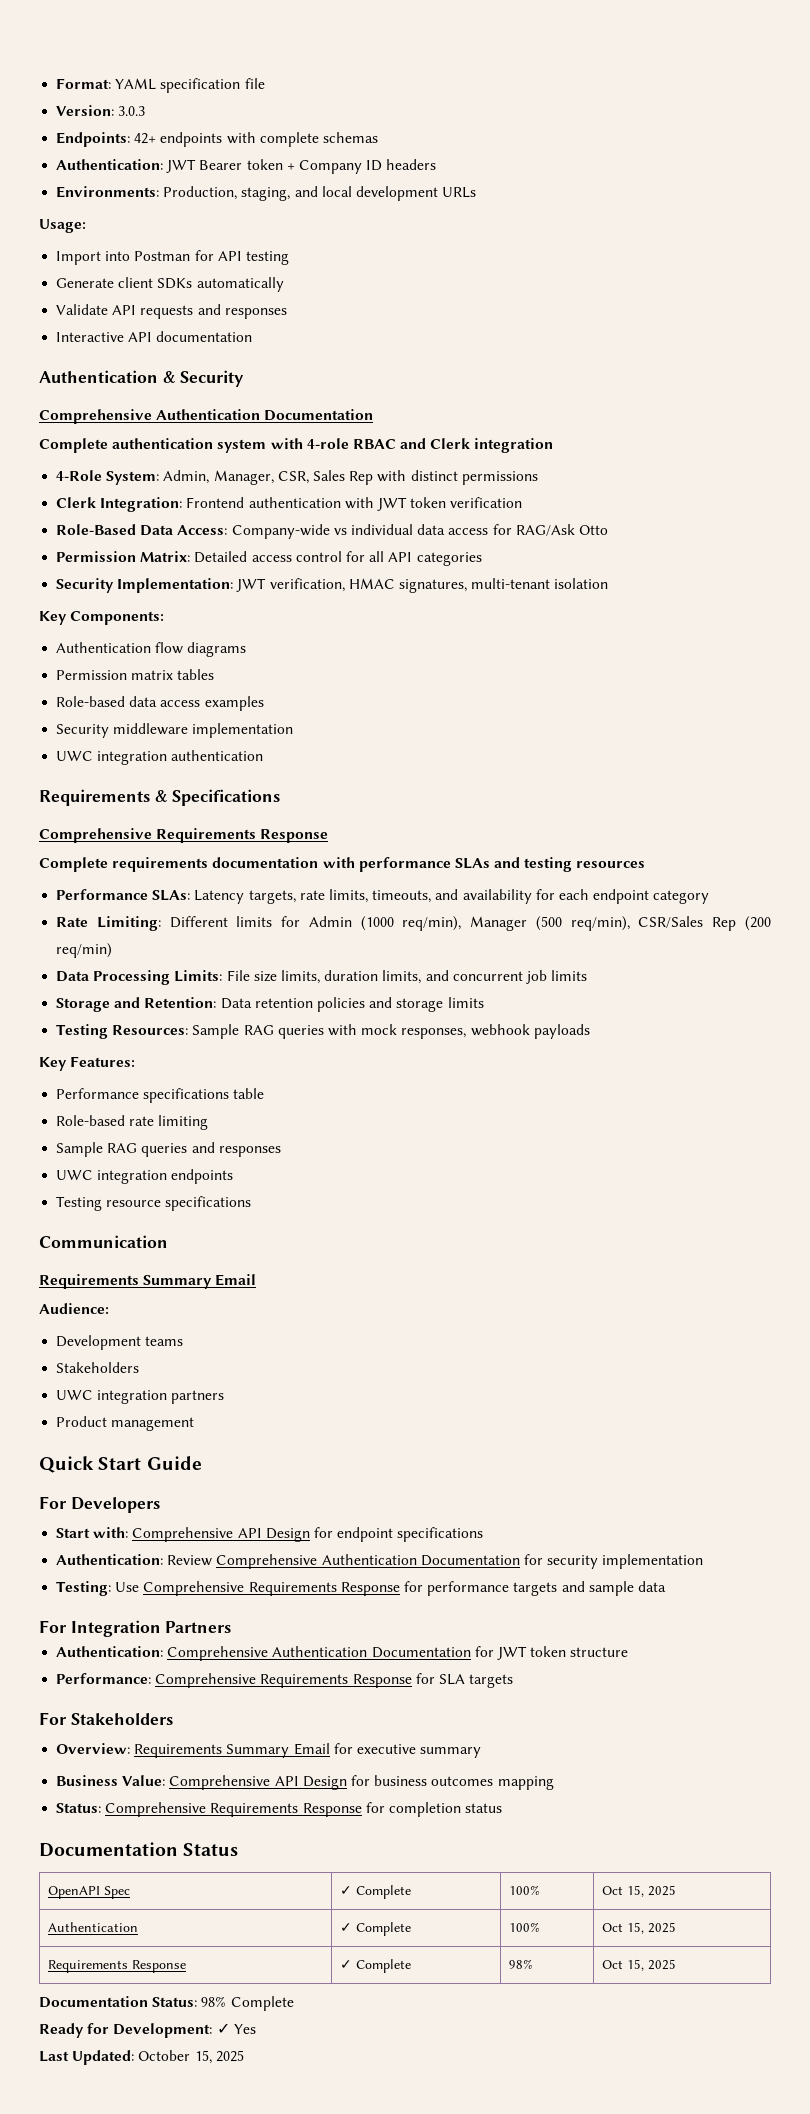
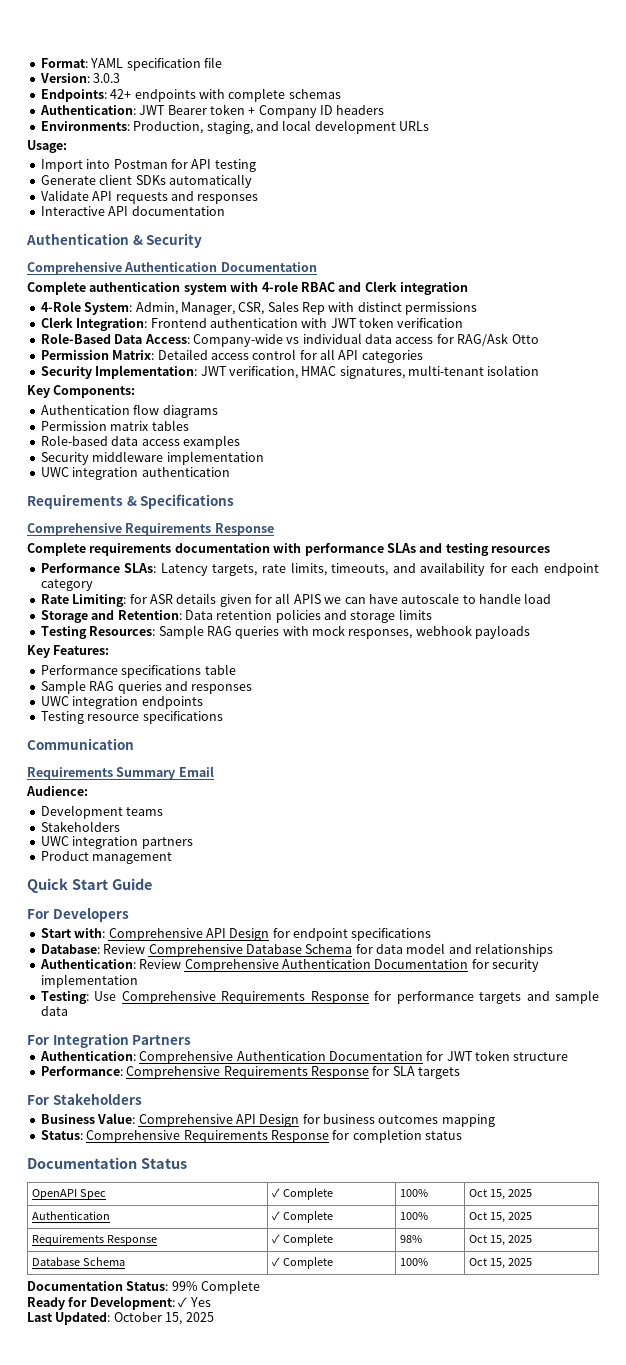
- Rate Limiting: Different limits for Admin (1000 req/min), Manager (500 req/min), CSR/Sales Rep (200 req/min)
- Data Processing Limits: File size limits, duration limits, and concurrent job limits
+ Rate Limiting: for ASR details given for all APIS we can have autoscale to handle load
- Role-based rate limiting
+ Database: Review Comprehensive Database Schema for data model and relationships
- Overview: Requirements Summary Email for executive summary
+ Database Schema | ✓ Complete | 100% | Oct 15, 2025
- Documentation Status: 98% Complete
+ Documentation Status: 99% Complete

